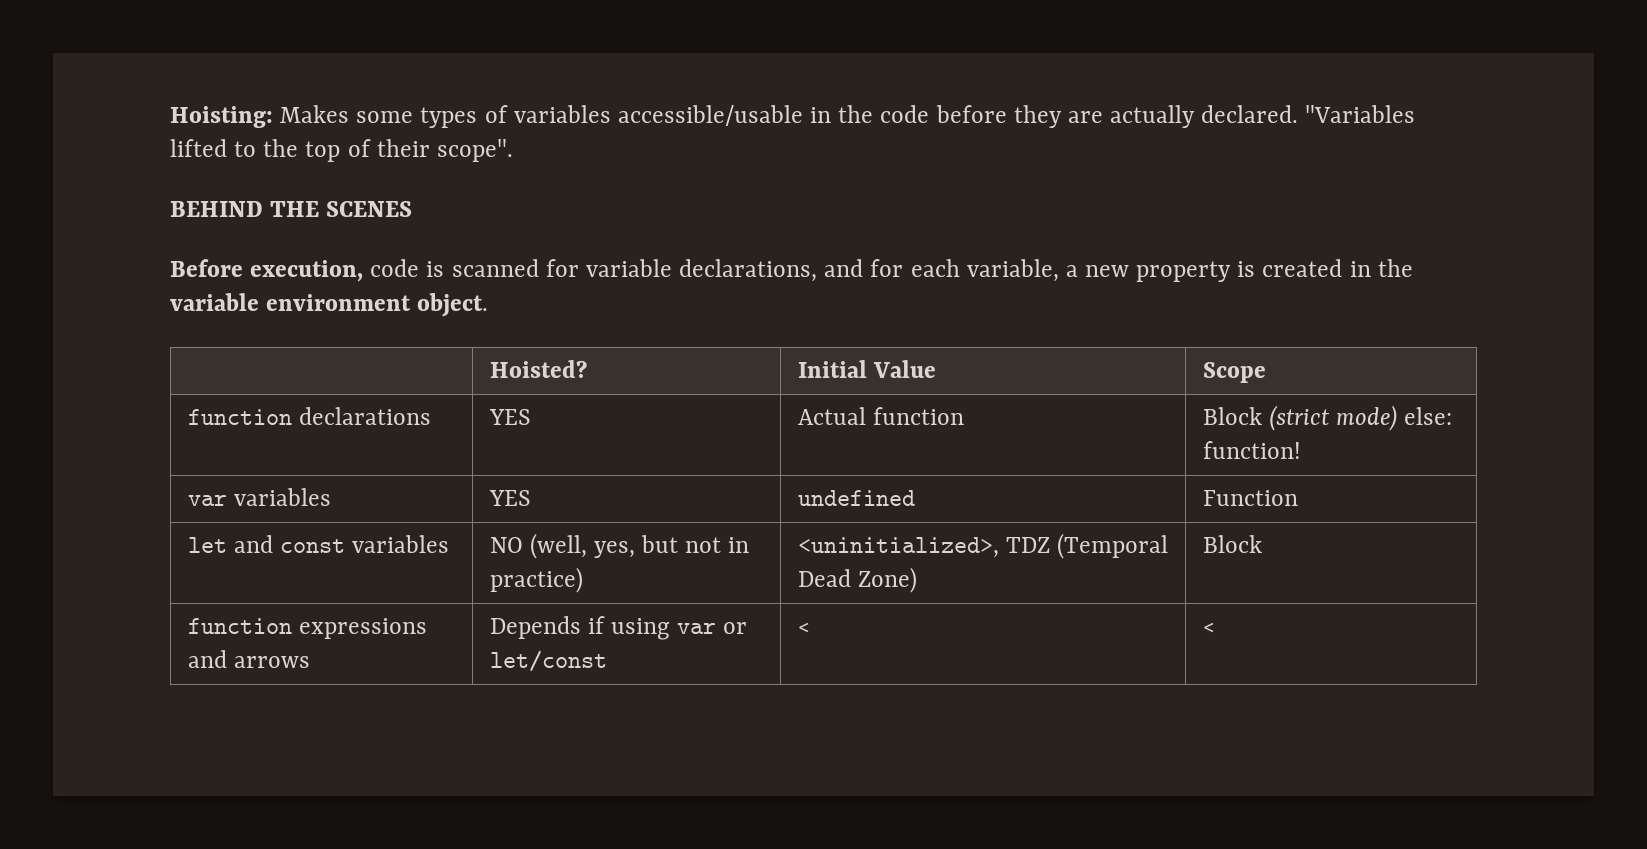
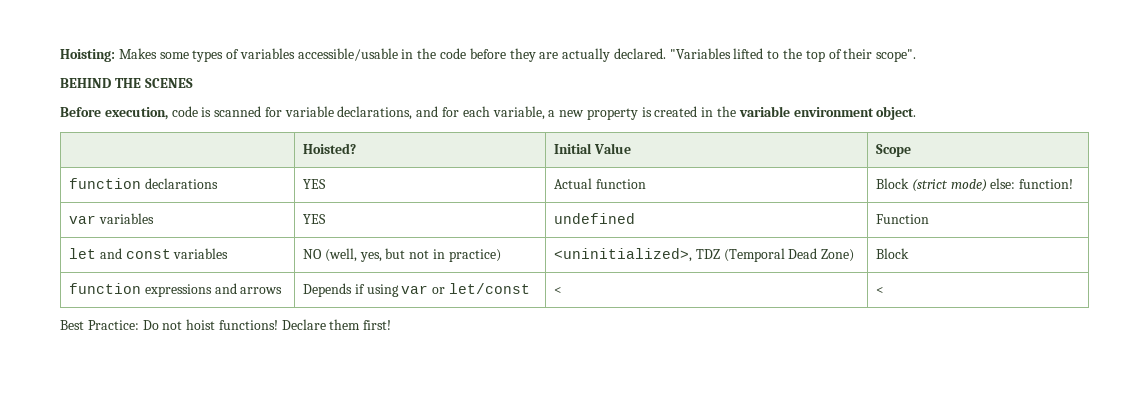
+ Best Practice: Do not hoist functions! Declare them first!

